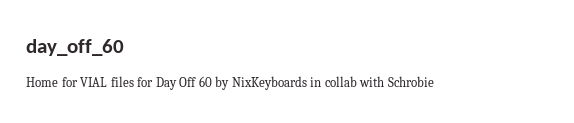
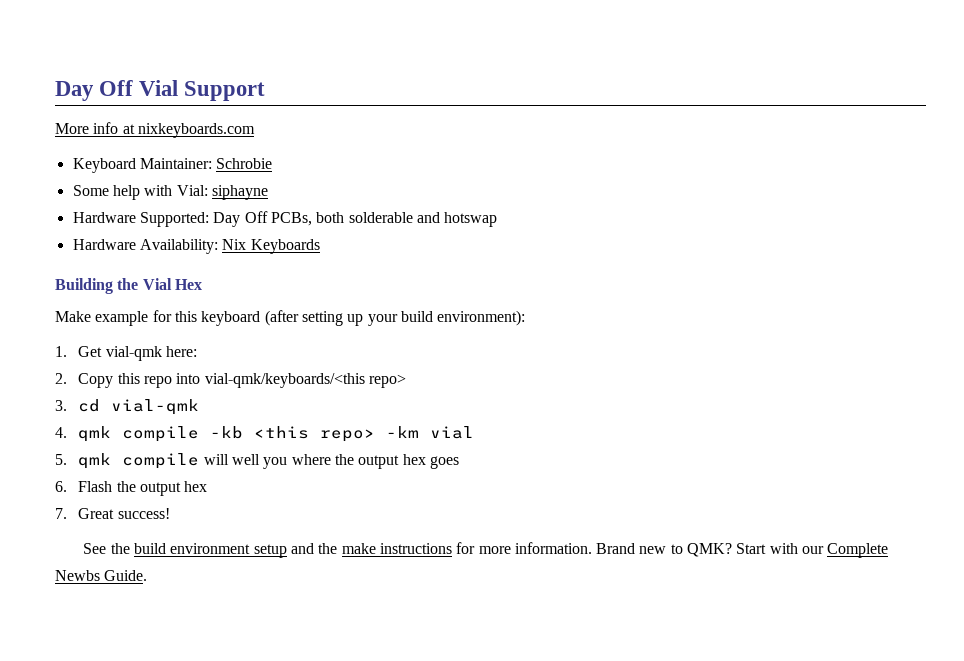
- day_off_60
- Home for VIAL files for Day Off 60 by NixKeyboards in collab with Schrobie
+ Day Off Vial Support
+ More info at nixkeyboards.com
+ Keyboard Maintainer: Schrobie
+ Some help with Vial: siphayne
+ Hardware Supported: Day Off PCBs, both solderable and hotswap
+ Hardware Availability: Nix Keyboards
+ Building the Vial Hex
+ Make example for this keyboard (after setting up your build environment):
+ 1. Get vial-qmk here:
+ 2. Copy this repo into vial-qmk/keyboards/<this repo>
+ 3. cd vial-qmk
+ 4. qmk compile -kb <this repo> -km vial
+ 5. qmk compile will well you where the output hex goes
+ 6. Flash the output hex
+ 7. Great success!
+ See the build environment setup and the make instructions for more information. Brand new to QMK? Start with our Complete Newbs Guide.

